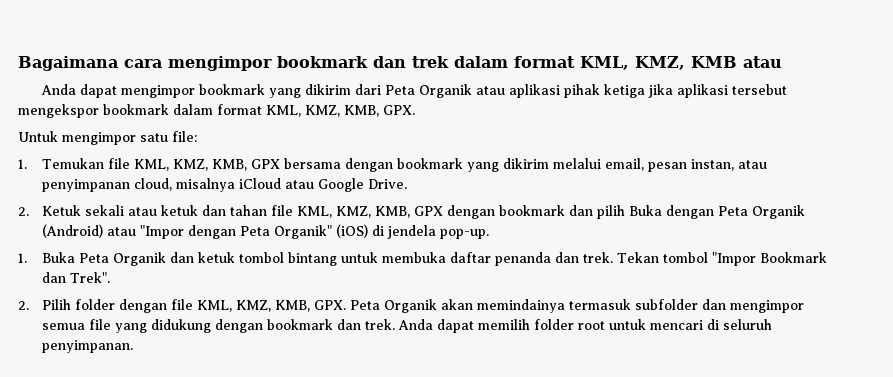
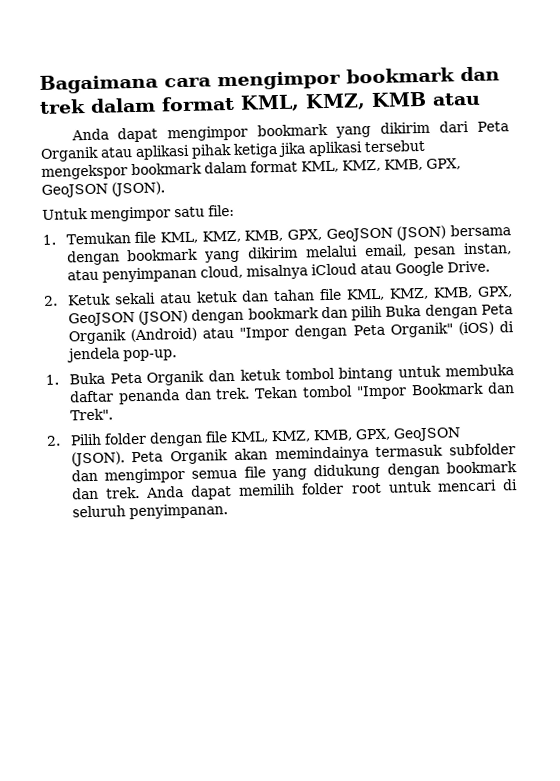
- Anda dapat mengimpor bookmark yang dikirim dari Peta Organik atau aplikasi pihak ketiga jika aplikasi tersebut mengekspor bookmark dalam format KML, KMZ, KMB, GPX.
+ Anda dapat mengimpor bookmark yang dikirim dari Peta Organik atau aplikasi pihak ketiga jika aplikasi tersebut mengekspor bookmark dalam format KML, KMZ, KMB, GPX, GeoJSON (JSON).
- 1. Temukan file KML, KMZ, KMB, GPX bersama dengan bookmark yang dikirim melalui email, pesan instan, atau penyimpanan cloud, misalnya iCloud atau Google Drive.
+ 1. Temukan file KML, KMZ, KMB, GPX, GeoJSON (JSON) bersama dengan bookmark yang dikirim melalui email, pesan instan, atau penyimpanan cloud, misalnya iCloud atau Google Drive.
- 2. Ketuk sekali atau ketuk dan tahan file KML, KMZ, KMB, GPX dengan bookmark dan pilih Buka dengan Peta Organik (Android) atau "Impor dengan Peta Organik" (iOS) di jendela pop-up.
+ 2. Ketuk sekali atau ketuk dan tahan file KML, KMZ, KMB, GPX, GeoJSON (JSON) dengan bookmark dan pilih Buka dengan Peta Organik (Android) atau "Impor dengan Peta Organik" (iOS) di jendela pop-up.
- 2. Pilih folder dengan file KML, KMZ, KMB, GPX. Peta Organik akan memindainya termasuk subfolder dan mengimpor semua file yang didukung dengan bookmark dan trek.
+ 2. Pilih folder dengan file KML, KMZ, KMB, GPX, GeoJSON (JSON). Peta Organik akan memindainya termasuk subfolder dan mengimpor semua file yang didukung dengan bookmark dan trek.

